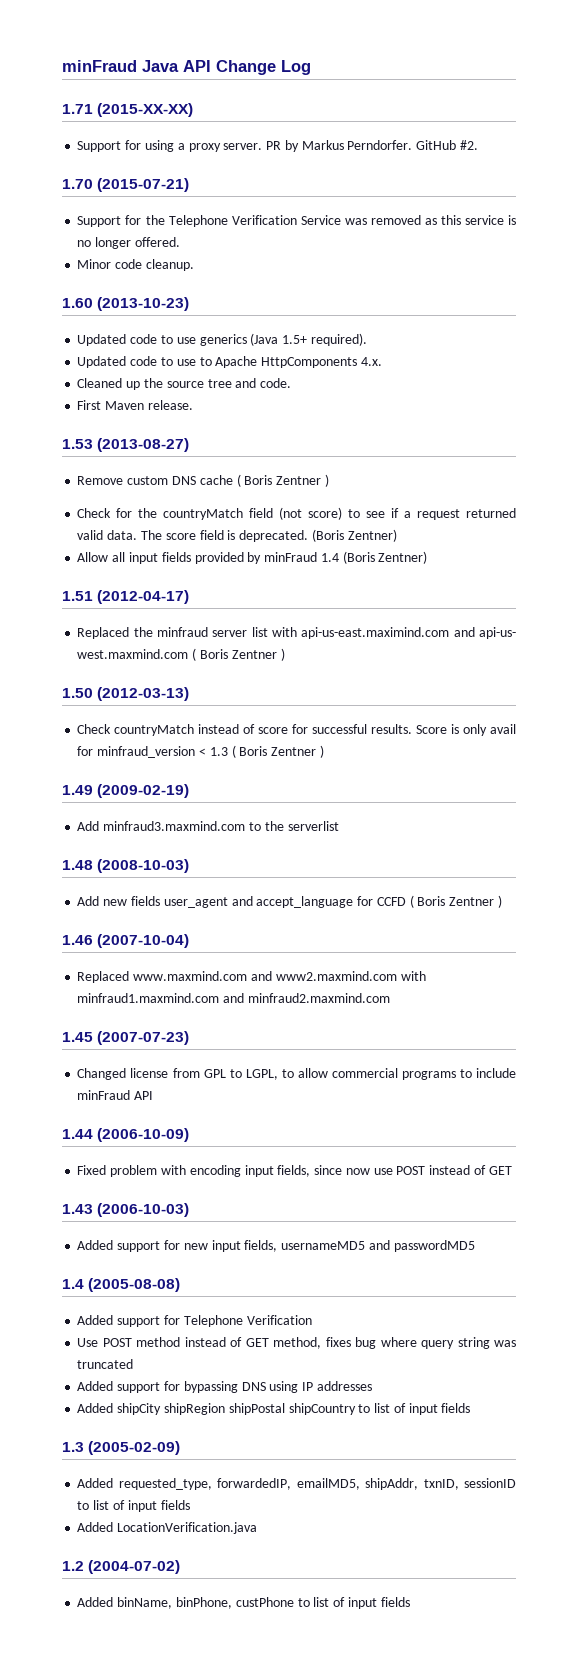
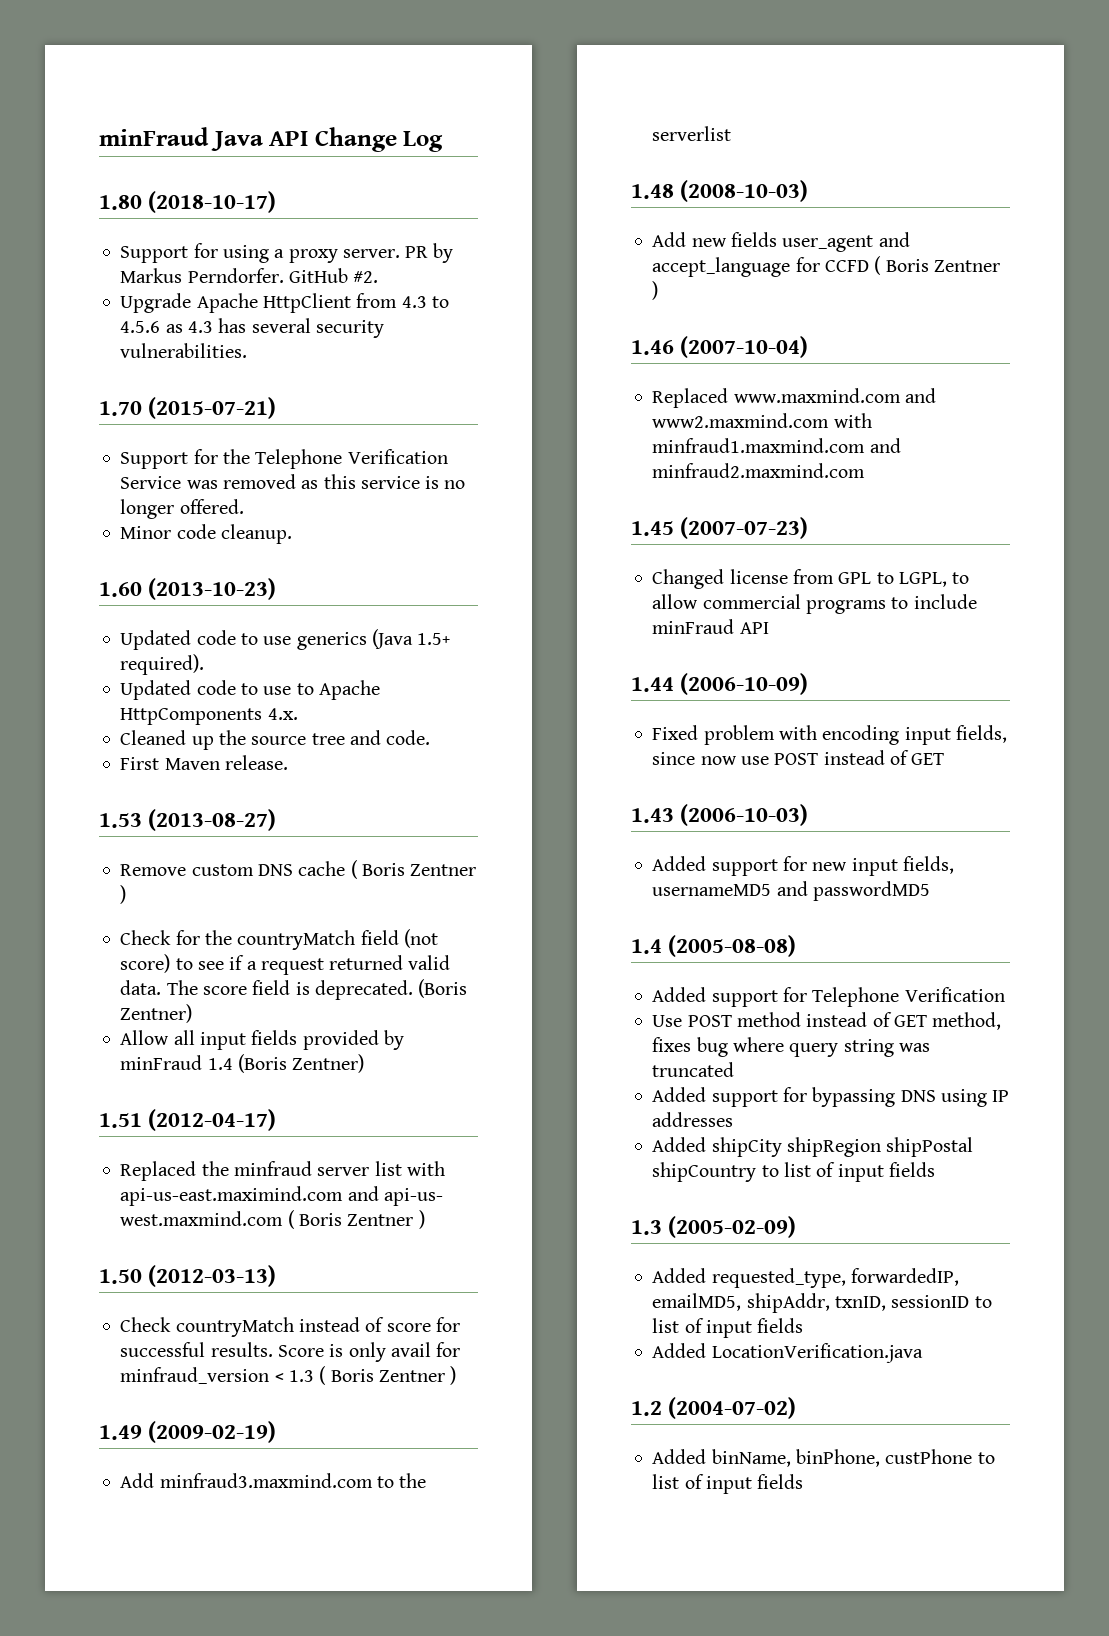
- 1.71 (2015-XX-XX)
+ 1.80 (2018-10-17)
+ Upgrade Apache HttpClient from 4.3 to 4.5.6 as 4.3 has several security vulnerabilities.

